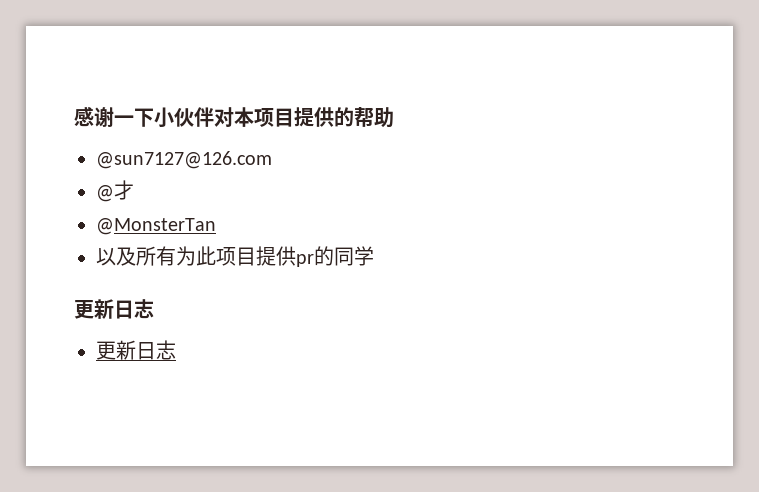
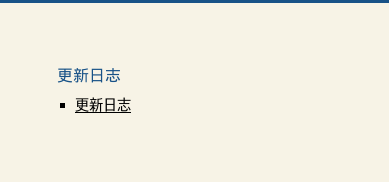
- 感谢一下小伙伴对本项目提供的帮助
- @sun7127@126.com
- @才
- @MonsterTan
- 以及所有为此项目提供pr的同学

